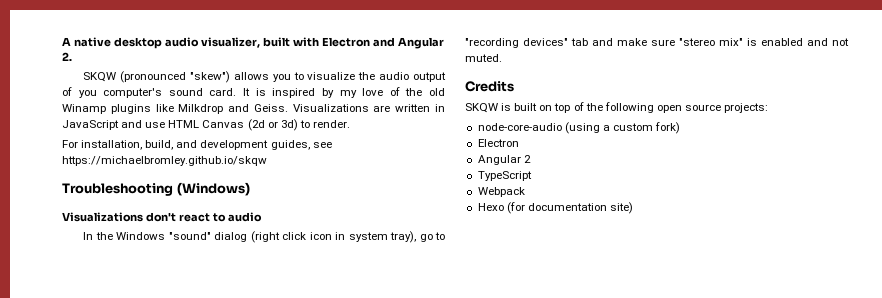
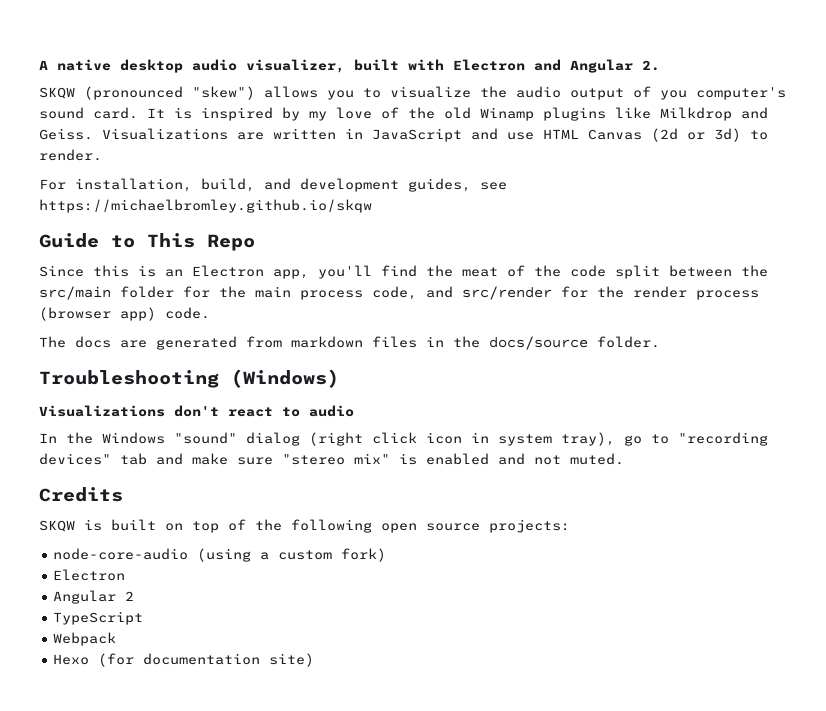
+ Guide to This Repo
+ Since this is an Electron app, you'll find the meat of the code split between the src/main folder for the main process code, and src/render for the render process (browser app) code.
+ The docs are generated from markdown files in the docs/source folder.

